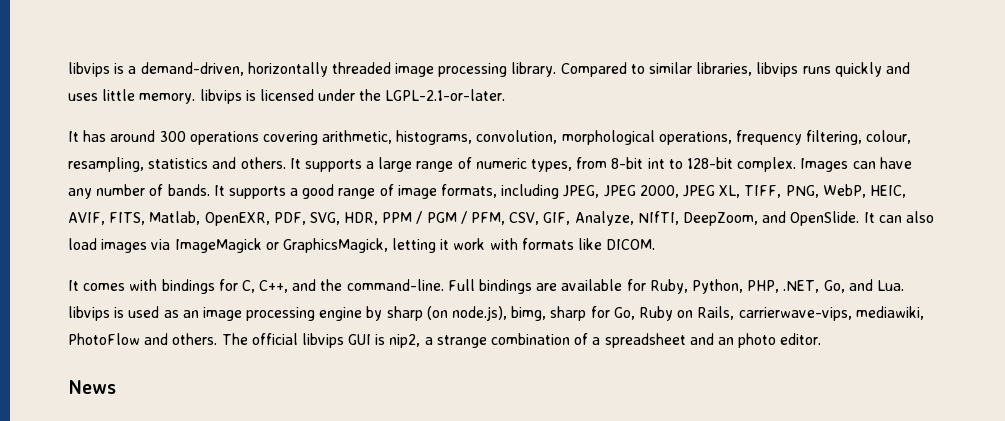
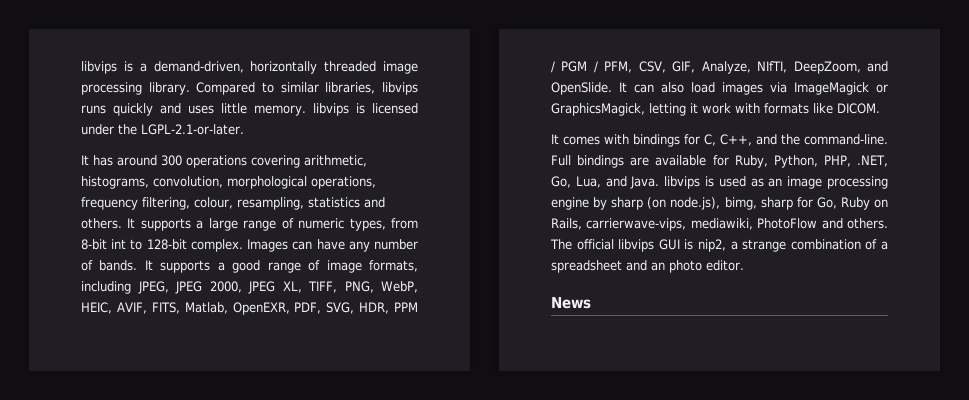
- Full bindings are available for Ruby, Python, PHP, .NET, Go, and Lua. libvips is used as an image processing engine by sharp (on node.js), bimg, sharp for Go, Ruby on Rails, carrierwave-vips, mediawiki, PhotoFlow and others.
+ Full bindings are available for Ruby, Python, PHP, .NET, Go, Lua, and Java. libvips is used as an image processing engine by sharp (on node.js), bimg, sharp for Go, Ruby on Rails, carrierwave-vips, mediawiki, PhotoFlow and others.

